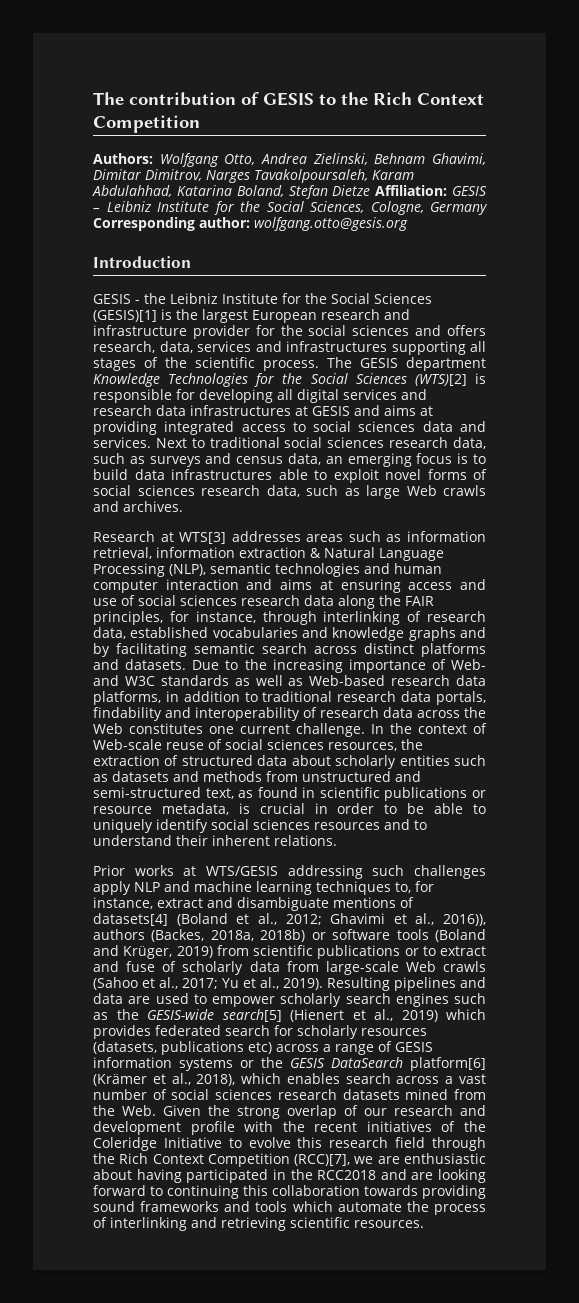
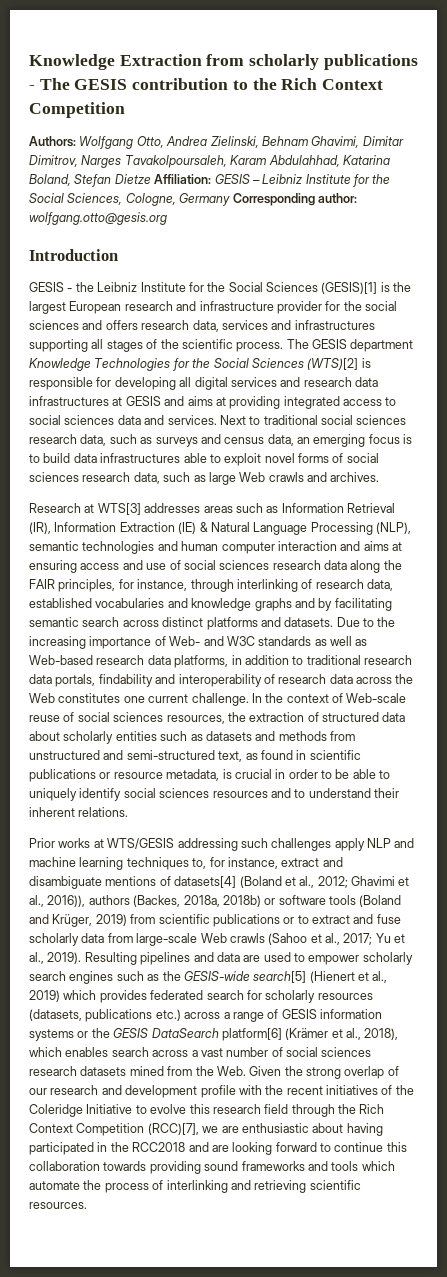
- The contribution of GESIS to the Rich Context Competition
+ Knowledge Extraction from scholarly publications - The GESIS contribution to the Rich Context Competition
- GESIS - the Leibniz Institute for the Social Sciences (GESIS)[1] is the largest European research and infrastructure provider for the social sciences and offers research, data, services and infrastructures supporting all stages of the scientific process.
+ GESIS - the Leibniz Institute for the Social Sciences (GESIS)[1] is the largest European research and infrastructure provider for the social sciences and offers research data, services and infrastructures supporting all stages of the scientific process.
- Research at WTS[3] addresses areas such as information retrieval, information extraction & Natural Language Processing (NLP), semantic technologies and human computer interaction and aims at ensuring access and use of social sciences research data along the FAIR principles, for instance, through interlinking of research data, established vocabularies and knowledge graphs and by facilitating semantic search across distinct platforms and datasets.
+ Research at WTS[3] addresses areas such as Information Retrieval (IR), Information Extraction (IE) & Natural Language Processing (NLP), semantic technologies and human computer interaction and aims at ensuring access and use of social sciences research data along the FAIR principles, for instance, through interlinking of research data, established vocabularies and knowledge graphs and by facilitating semantic search across distinct platforms and datasets.
- Ghavimi et al., 2016)), authors (Backes, 2018a, 2018b) or software tools (Boland and Krüger, 2019) from scientific publications or to extract and fuse of scholarly data from large-scale Web crawls (Sahoo et al., 2017;
+ Ghavimi et al., 2016)), authors (Backes, 2018a, 2018b) or software tools (Boland and Krüger, 2019) from scientific publications or to extract and fuse scholarly data from large-scale Web crawls (Sahoo et al., 2017;
- Resulting pipelines and data are used to empower scholarly search engines such as the GESIS-wide search[5] (Hienert et al., 2019) which provides federated search for scholarly resources (datasets, publications etc) across a range of GESIS information systems or the GESIS DataSearch platform[6] (Krämer et al., 2018), which enables search across a vast number of social sciences research datasets mined from the Web. Given the strong overlap of our research and development profile with the recent initiatives of the Coleridge Initiative to evolve this research field through the Rich Context Competition (RCC)[7], we are enthusiastic about having participated in the RCC2018 and are looking forward to continuing this collaboration towards providing sound frameworks and tools which automate the process of interlinking and retrieving scientific resources.
+ Resulting pipelines and data are used to empower scholarly search engines such as the GESIS-wide search[5] (Hienert et al., 2019) which provides federated search for scholarly resources (datasets, publications etc.) across a range of GESIS information systems or the GESIS DataSearch platform[6] (Krämer et al., 2018), which enables search across a vast number of social sciences research datasets mined from the Web. Given the strong overlap of our research and development profile with the recent initiatives of the Coleridge Initiative to evolve this research field through the Rich Context Competition (RCC)[7], we are enthusiastic about having participated in the RCC2018 and are looking forward to continue this collaboration towards providing sound frameworks and tools which automate the process of interlinking and retrieving scientific resources.

